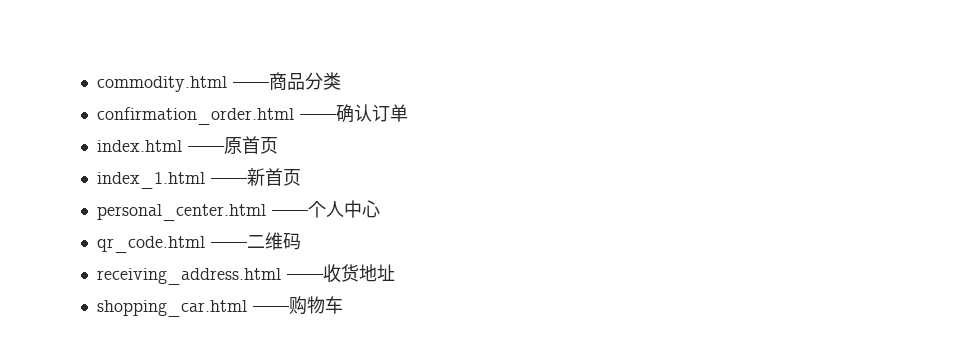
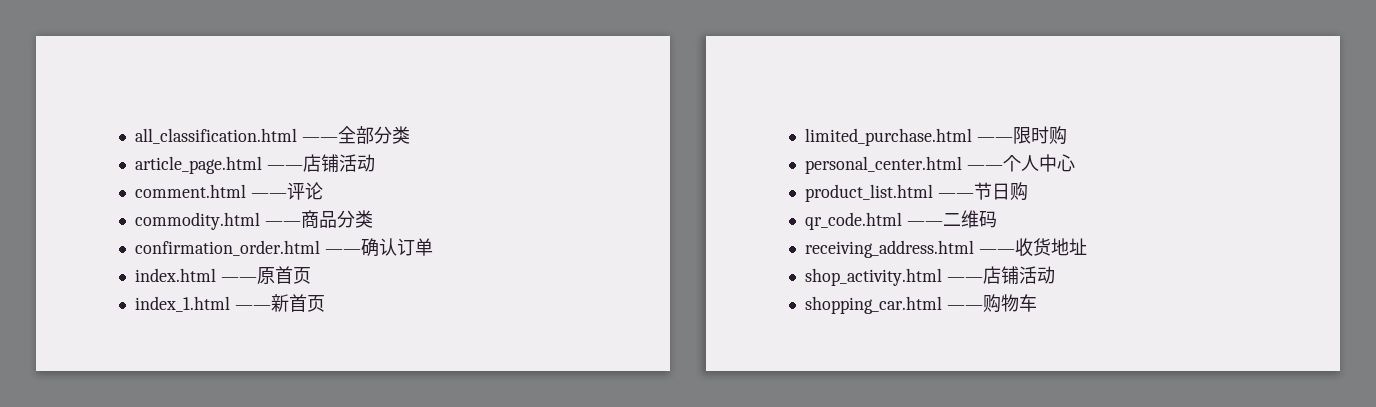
+ all_classification.html ——全部分类
+ article_page.html ——店铺活动
+ comment.html ——评论
+ limited_purchase.html ——限时购
+ product_list.html ——节日购
+ shop_activity.html ——店铺活动

